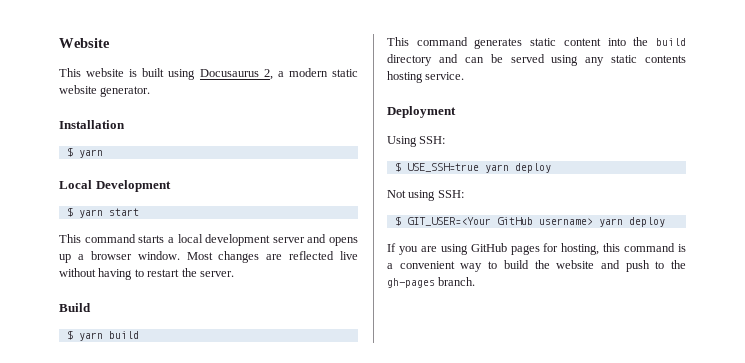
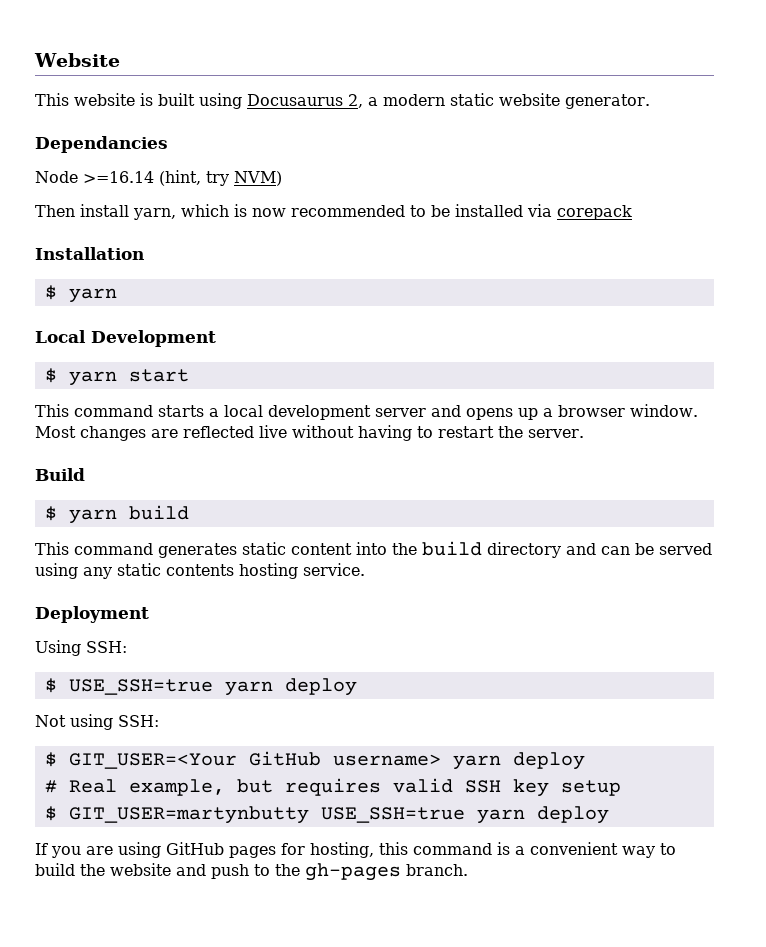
+ Dependancies
+ Node >=16.14 (hint, try NVM)
+ Then install yarn, which is now recommended to be installed via corepack
+ # Real example, but requires valid SSH key setup
+ $ GIT_USER=martynbutty USE_SSH=true yarn deploy

